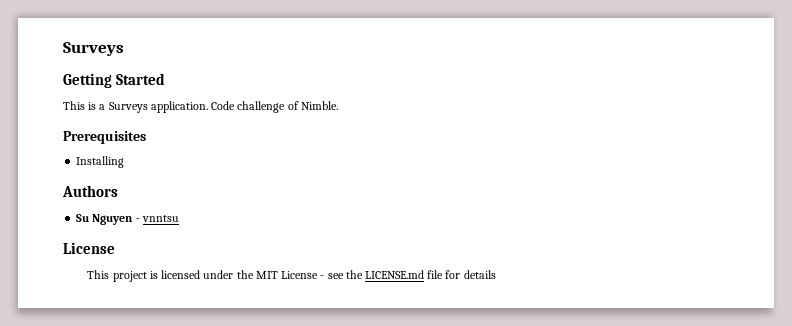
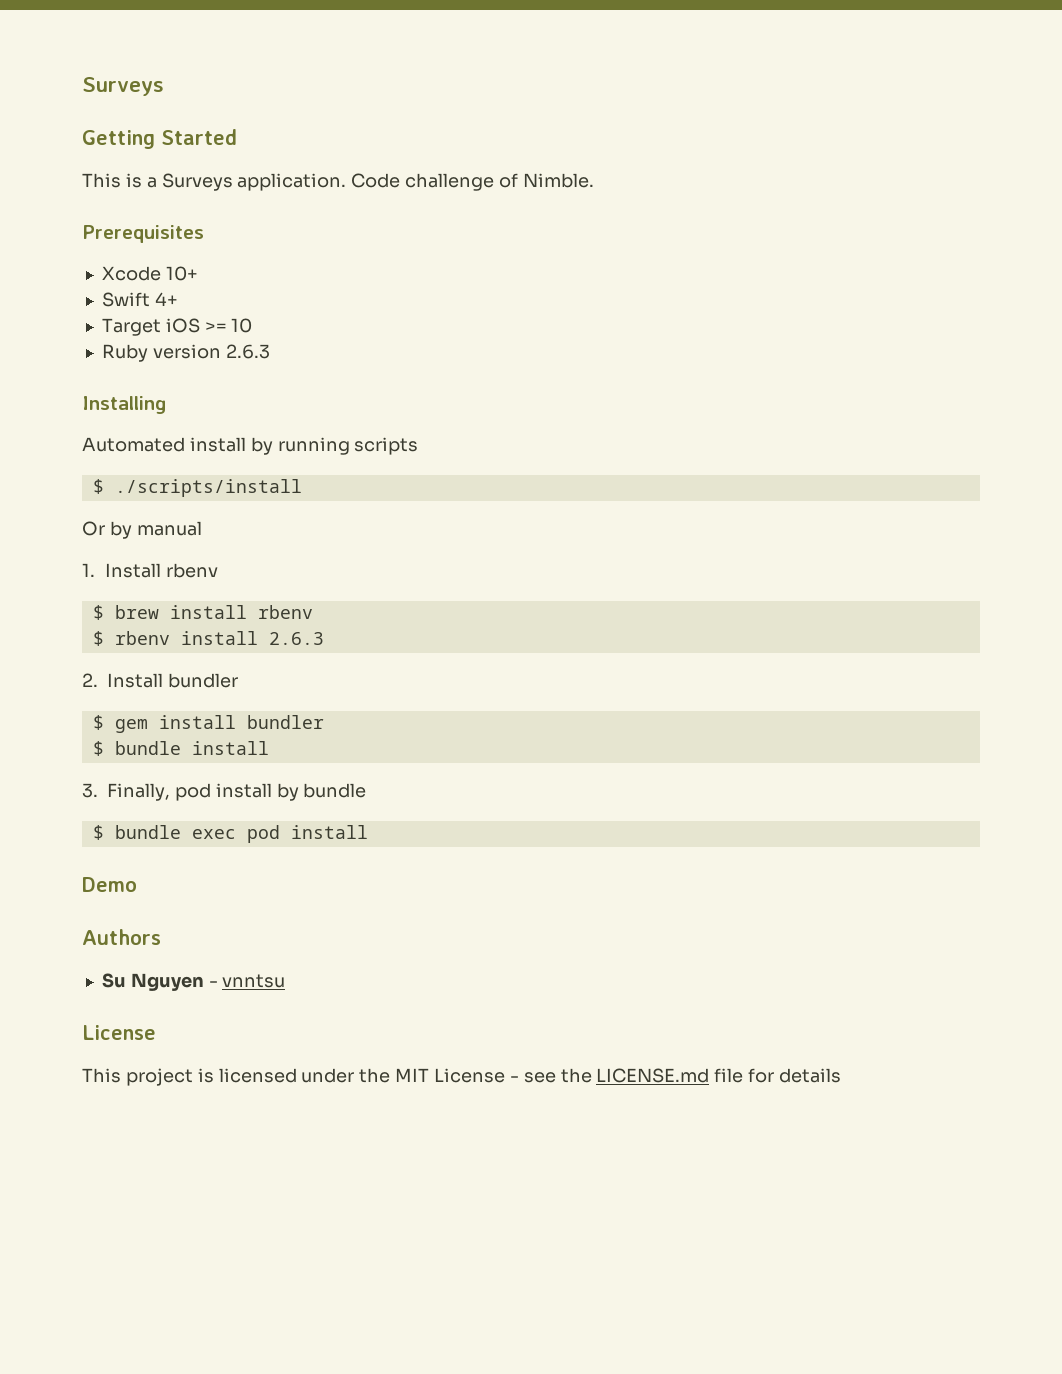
+ Xcode 10+
+ Swift 4+
+ Target iOS >= 10
+ Ruby version 2.6.3
  Installing
+ Automated install by running scripts
+ $ ./scripts/install
+ Or by manual
+ 1. Install rbenv
+ $ brew install rbenv
+ $ rbenv install 2.6.3
+ 2. Install bundler
+ $ gem install bundler
+ $ bundle install
+ 3. Finally, pod install by bundle
+ $ bundle exec pod install
+ Demo

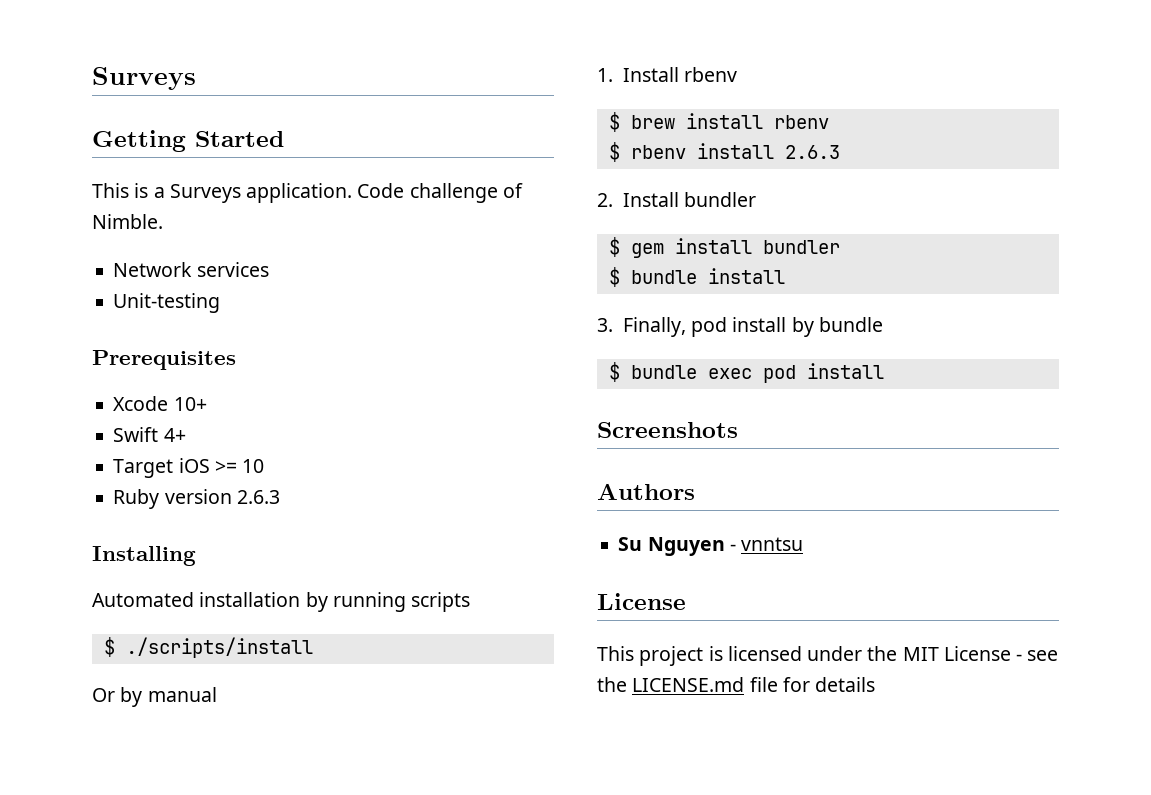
+ Network services
+ Unit-testing
- Automated install by running scripts
+ Automated installation by running scripts
- Demo
+ Screenshots

